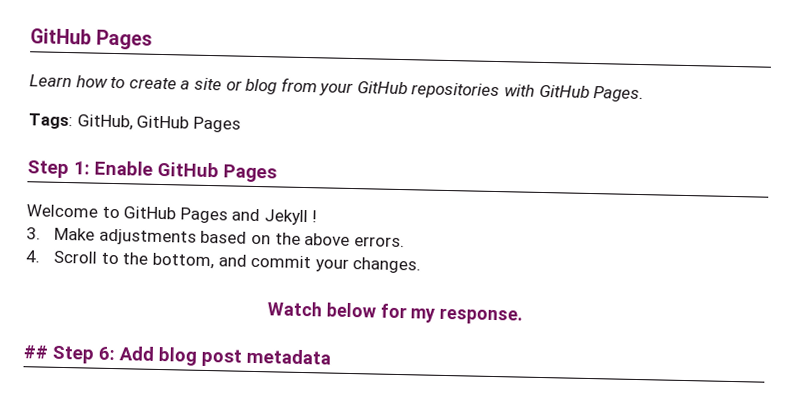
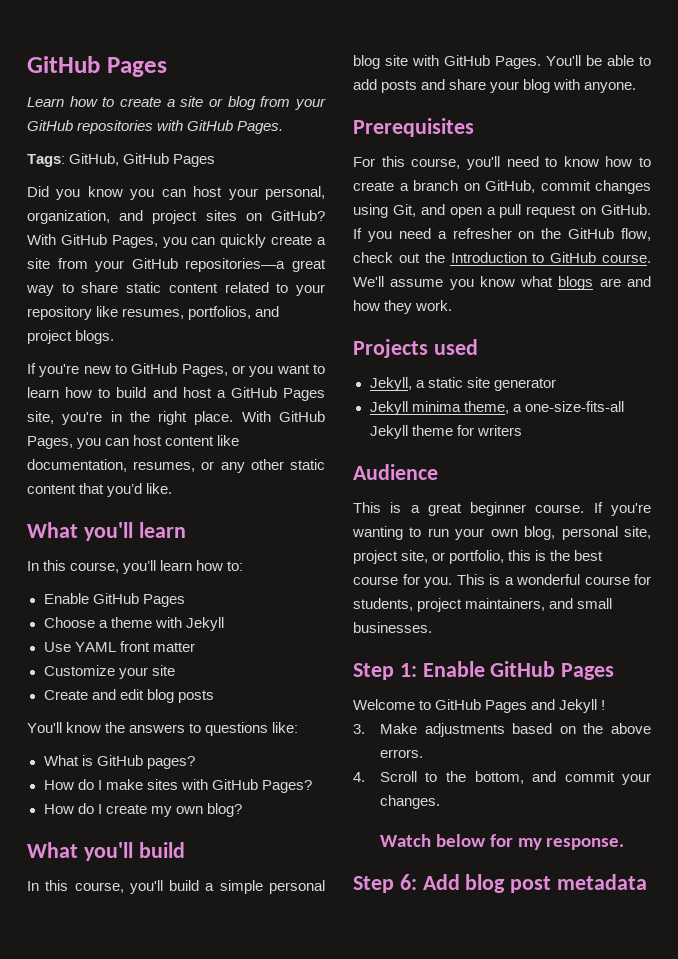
+ Did you know you can host your personal, organization, and project sites on GitHub? With GitHub Pages, you can quickly create a site from your GitHub repositories—a great way to share static content related to your repository like resumes, portfolios, and project blogs.
+ If you're new to GitHub Pages, or you want to learn how to build and host a GitHub Pages site, you're in the right place. With GitHub Pages, you can host content like documentation, resumes, or any other static content that you’d like.
+ What you'll learn
+ In this course, you’ll learn how to:
+ Enable GitHub Pages
+ Choose a theme with Jekyll
+ Use YAML front matter
+ Customize your site
+ Create and edit blog posts
+ You'll know the answers to questions like:
+ What is GitHub pages?
+ How do I make sites with GitHub Pages?
+ How do I create my own blog?
+ What you'll build
+ In this course, you'll build a simple personal blog site with GitHub Pages. You'll be able to add posts and share your blog with anyone.
+ Prerequisites
+ For this course, you'll need to know how to create a branch on GitHub, commit changes using Git, and open a pull request on GitHub. If you need a refresher on the GitHub flow, check out the Introduction to GitHub course. We'll assume you know what blogs are and how they work.
+ Projects used
+ Jekyll, a static site generator
+ Jekyll minima theme, a one-size-fits-all Jekyll theme for writers
+ Audience
+ This is a great beginner course. If you're wanting to run your own blog, personal site, project site, or portfolio, this is the best course for you. This is a wonderful course for students, project maintainers, and small businesses.
- ## Step 6: Add blog post metadata
+ Step 6: Add blog post metadata

